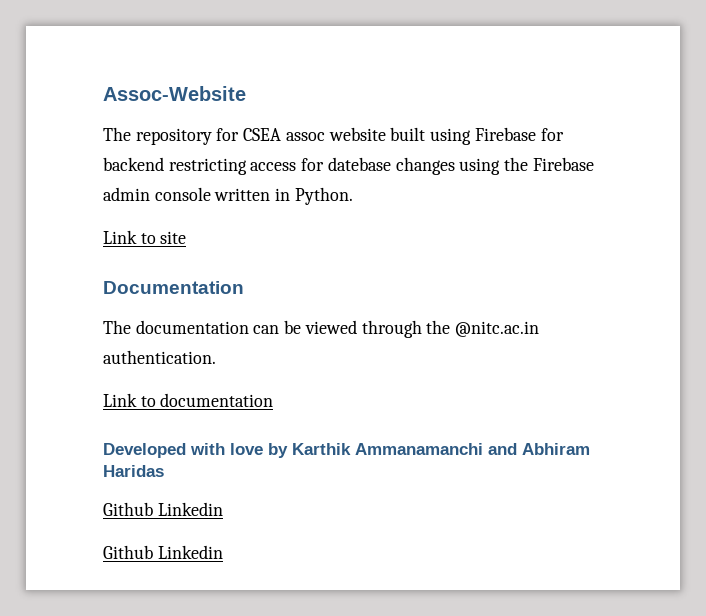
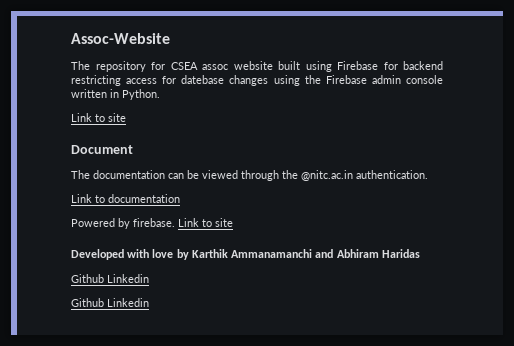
- Documentation
+ Document
+ Powered by firebase. Link to site

